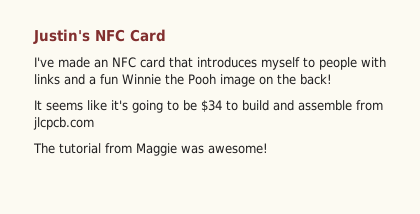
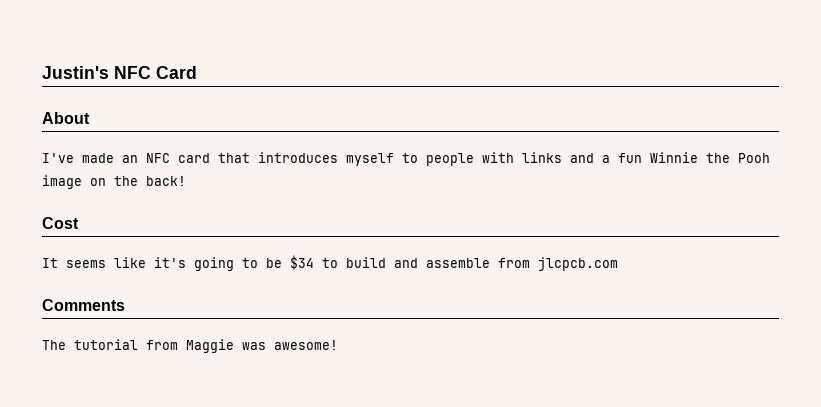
+ About
+ Cost
+ Comments

